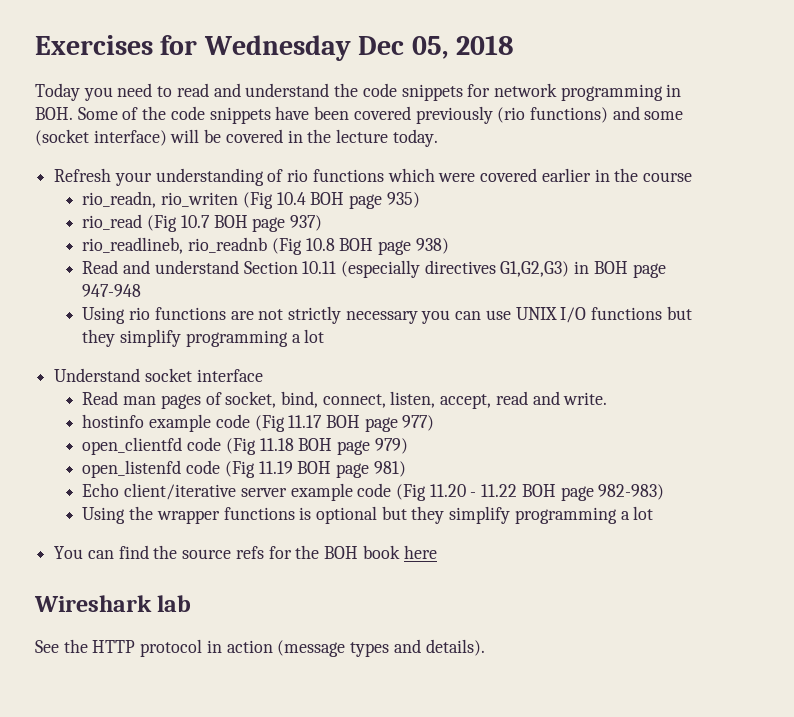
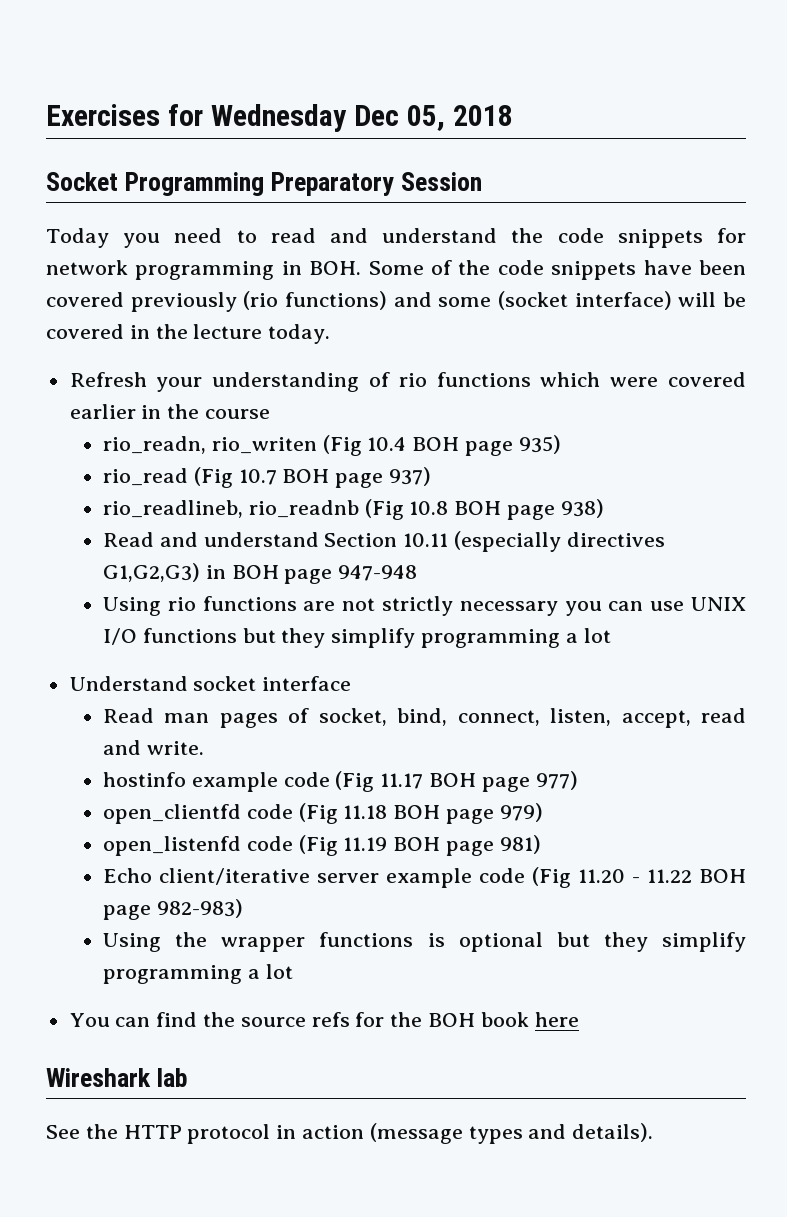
+ Socket Programming Preparatory Session

